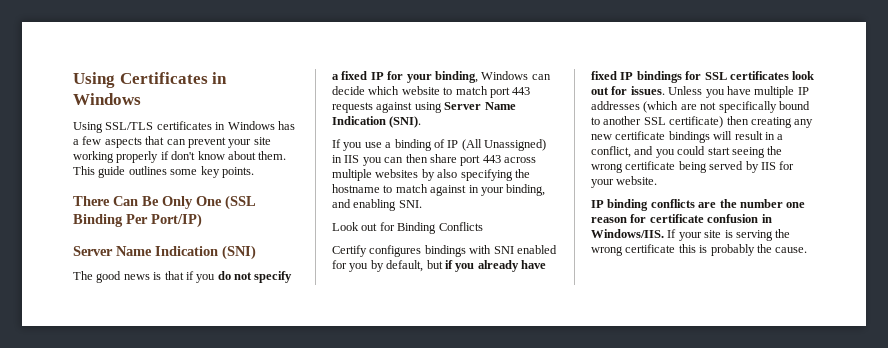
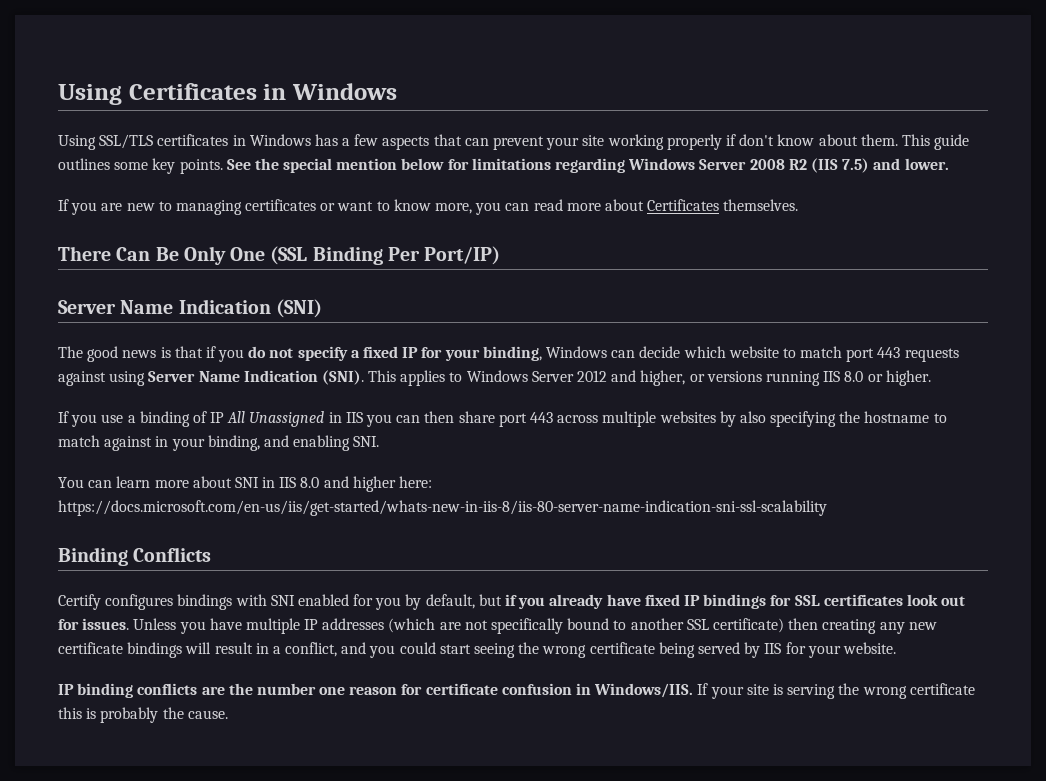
+ See the special mention below for limitations regarding Windows Server 2008 R2 (IIS 7.5) and lower.
+ If you are new to managing certificates or want to know more, you can read more about Certificates themselves.
+ This applies to Windows Server 2012 and higher, or versions running IIS 8.0 or higher.
- If you use a binding of IP (All Unassigned) in IIS you can then share port 443 across multiple websites by also specifying the hostname to match against in your binding, and enabling SNI.
+ If you use a binding of IP All Unassigned in IIS you can then share port 443 across multiple websites by also specifying the hostname to match against in your binding, and enabling SNI.
- Look out for Binding Conflicts
+ You can learn more about SNI in IIS 8.0 and higher here: https://docs.microsoft.com/en-us/iis/get-started/whats-new-in-iis-8/iis-80-server-name-indication-sni-ssl-scalability
+ Binding Conflicts

